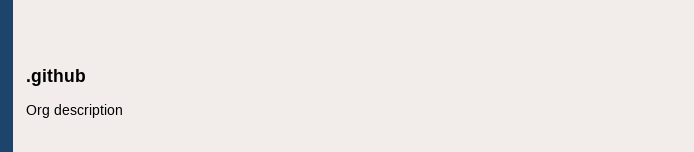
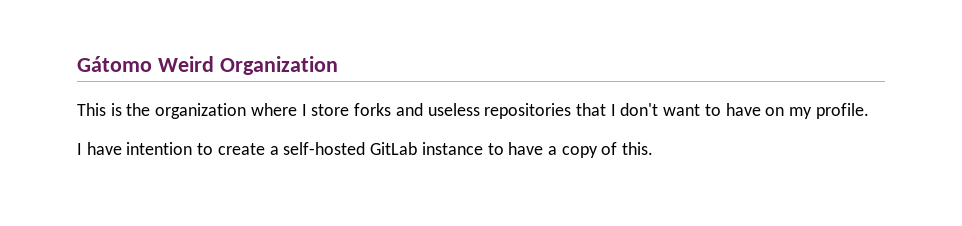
- .github
- Org description
+ Gátomo Weird Organization
+ This is the organization where I store forks and useless repositories that I don't want to have on my profile.
+ I have intention to create a self-hosted GitLab instance to have a copy of this.

